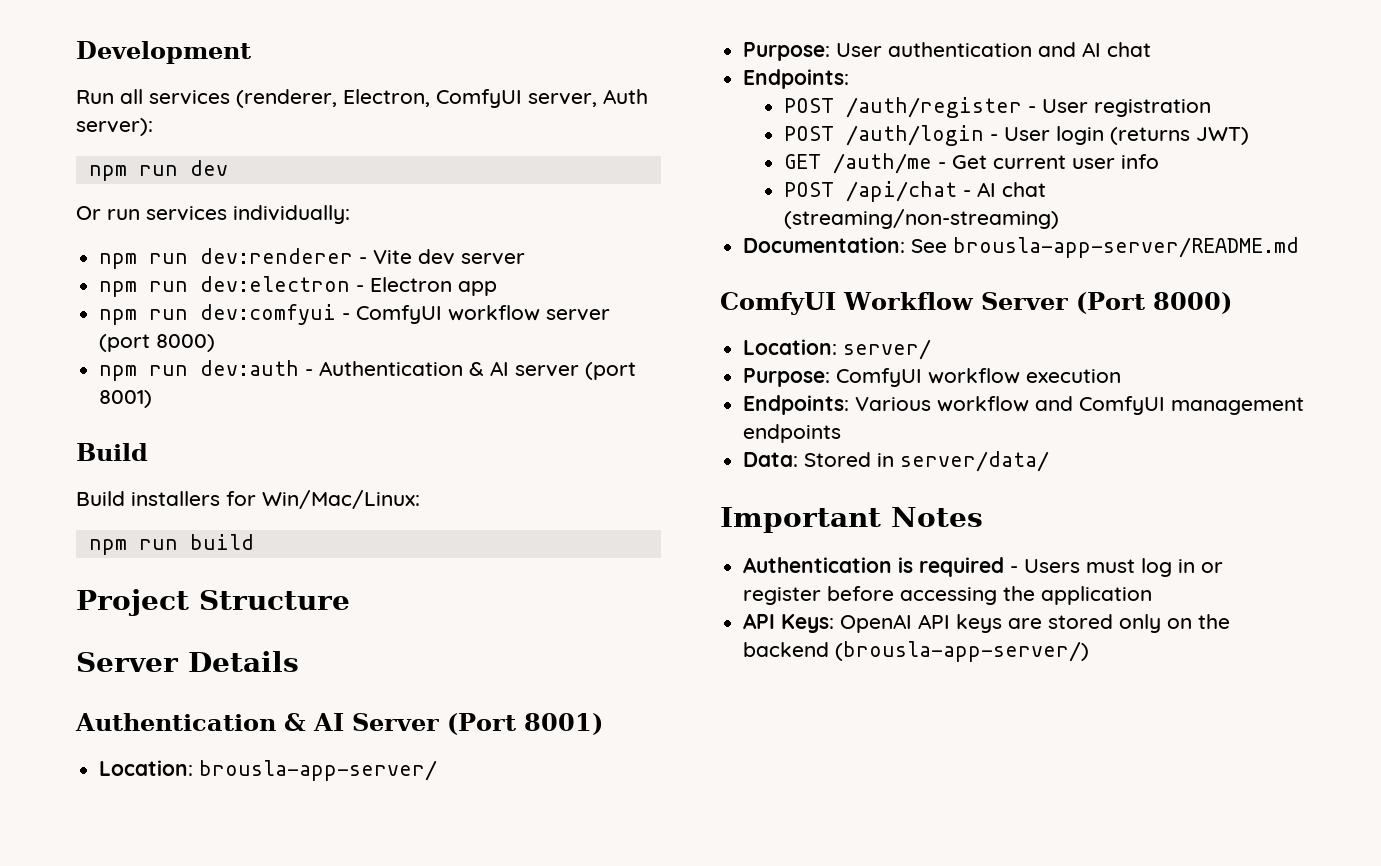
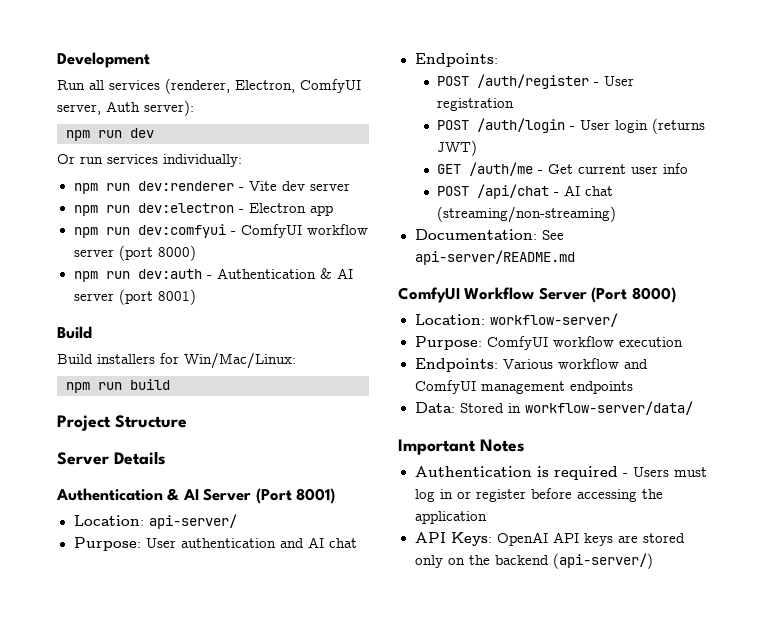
- Location: brousla-app-server/
+ Location: api-server/
- Documentation: See brousla-app-server/README.md
+ Documentation: See api-server/README.md
- Location: server/
+ Location: workflow-server/
- Data: Stored in server/data/
+ Data: Stored in workflow-server/data/
- API Keys: OpenAI API keys are stored only on the backend (brousla-app-server/)
+ API Keys: OpenAI API keys are stored only on the backend (api-server/)

